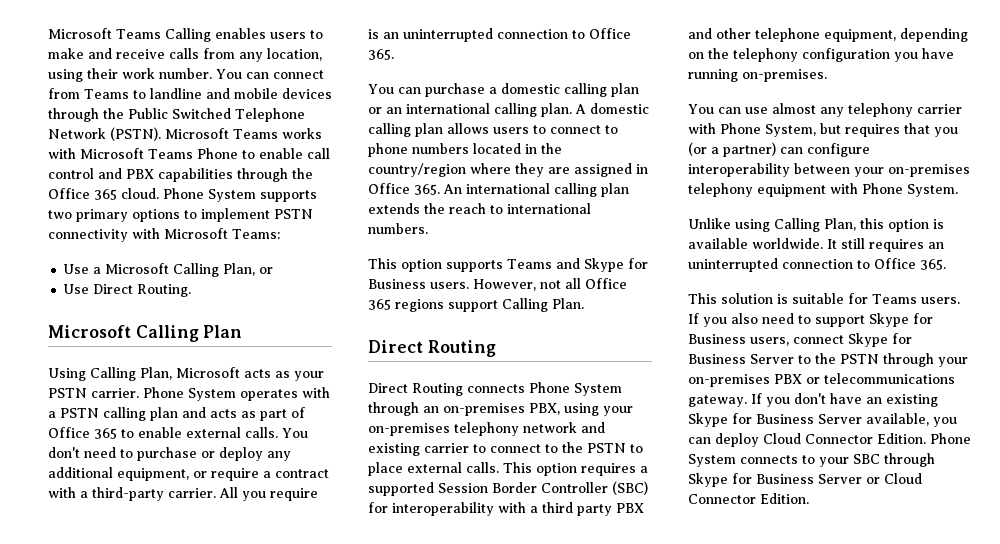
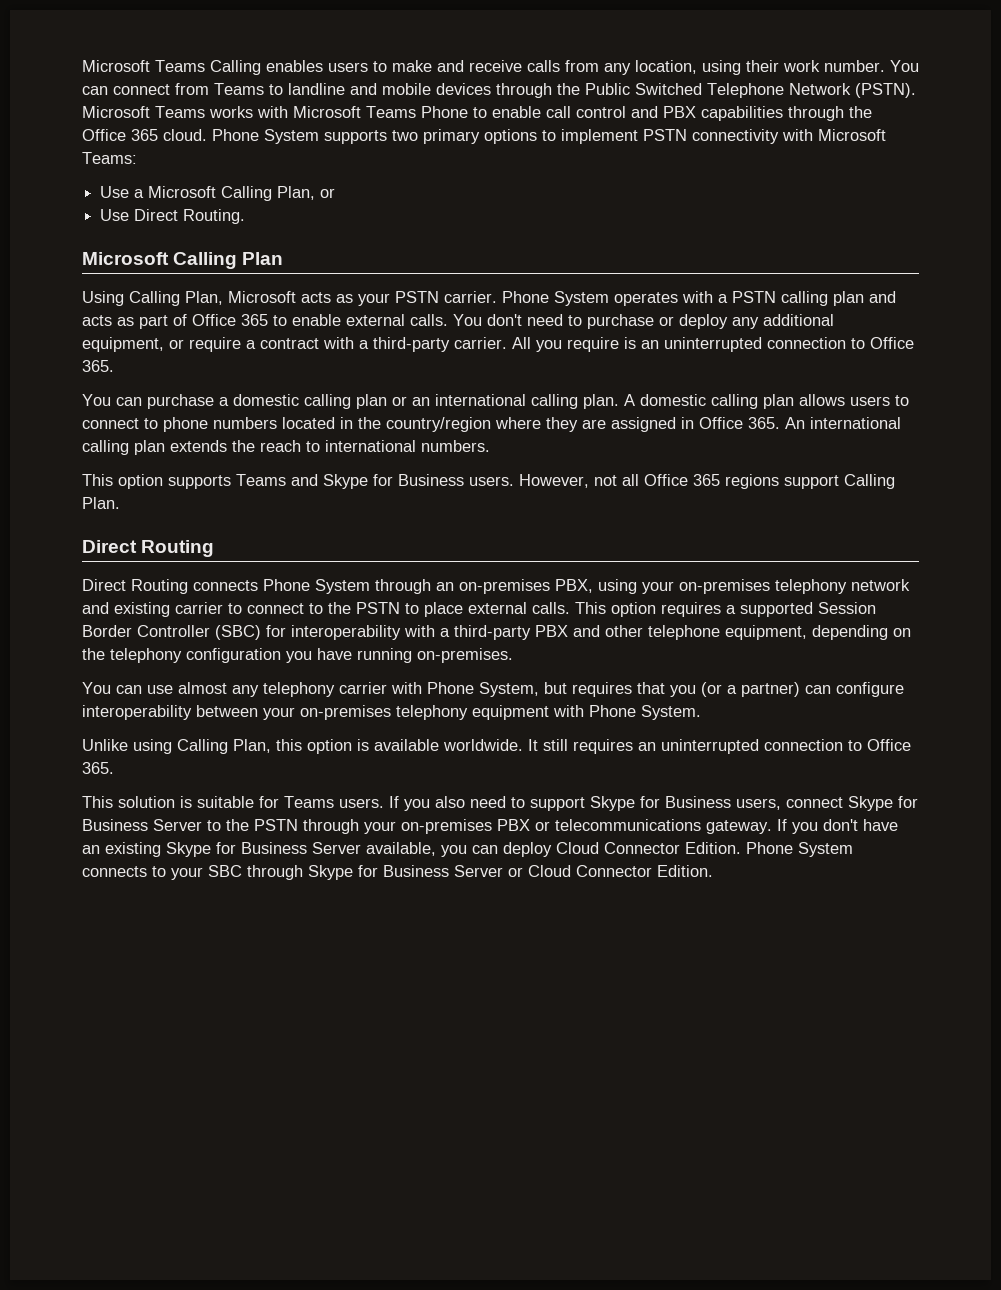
- This option requires a supported Session Border Controller (SBC) for interoperability with a third party PBX and other telephone equipment, depending on the telephony configuration you have running on-premises.
+ This option requires a supported Session Border Controller (SBC) for interoperability with a third-party PBX and other telephone equipment, depending on the telephony configuration you have running on-premises.

